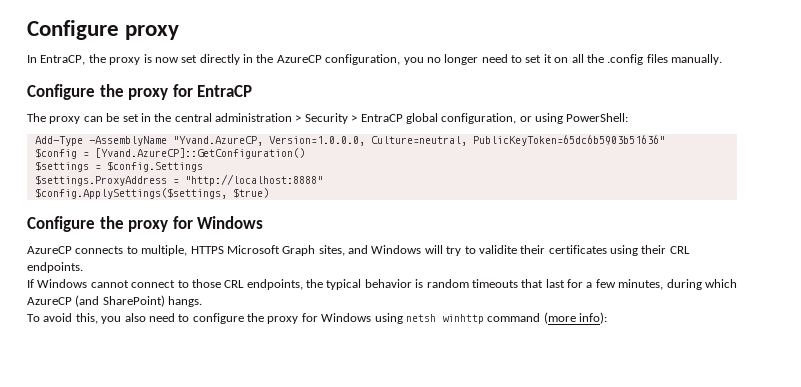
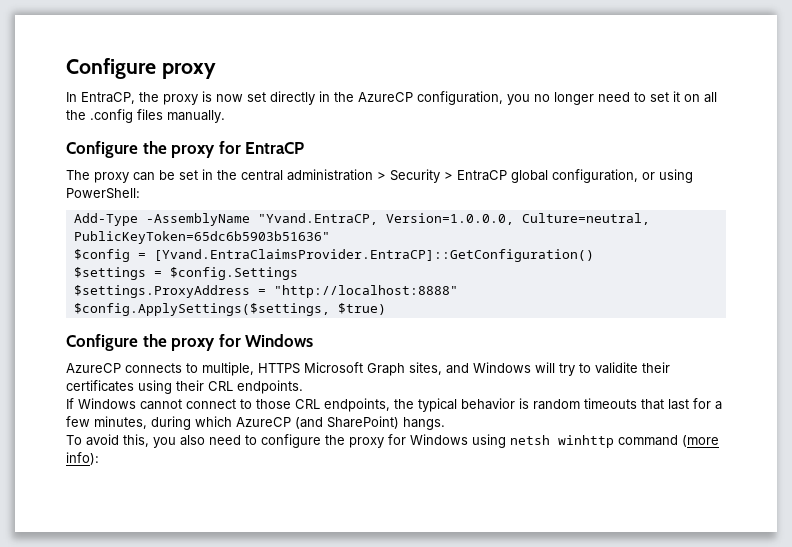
- Add-Type -AssemblyName "Yvand.AzureCP, Version=1.0.0.0, Culture=neutral, PublicKeyToken=65dc6b5903b51636"
+ Add-Type -AssemblyName "Yvand.EntraCP, Version=1.0.0.0, Culture=neutral, PublicKeyToken=65dc6b5903b51636"
- $config = [Yvand.AzureCP]::GetConfiguration()
+ $config = [Yvand.EntraClaimsProvider.EntraCP]::GetConfiguration()

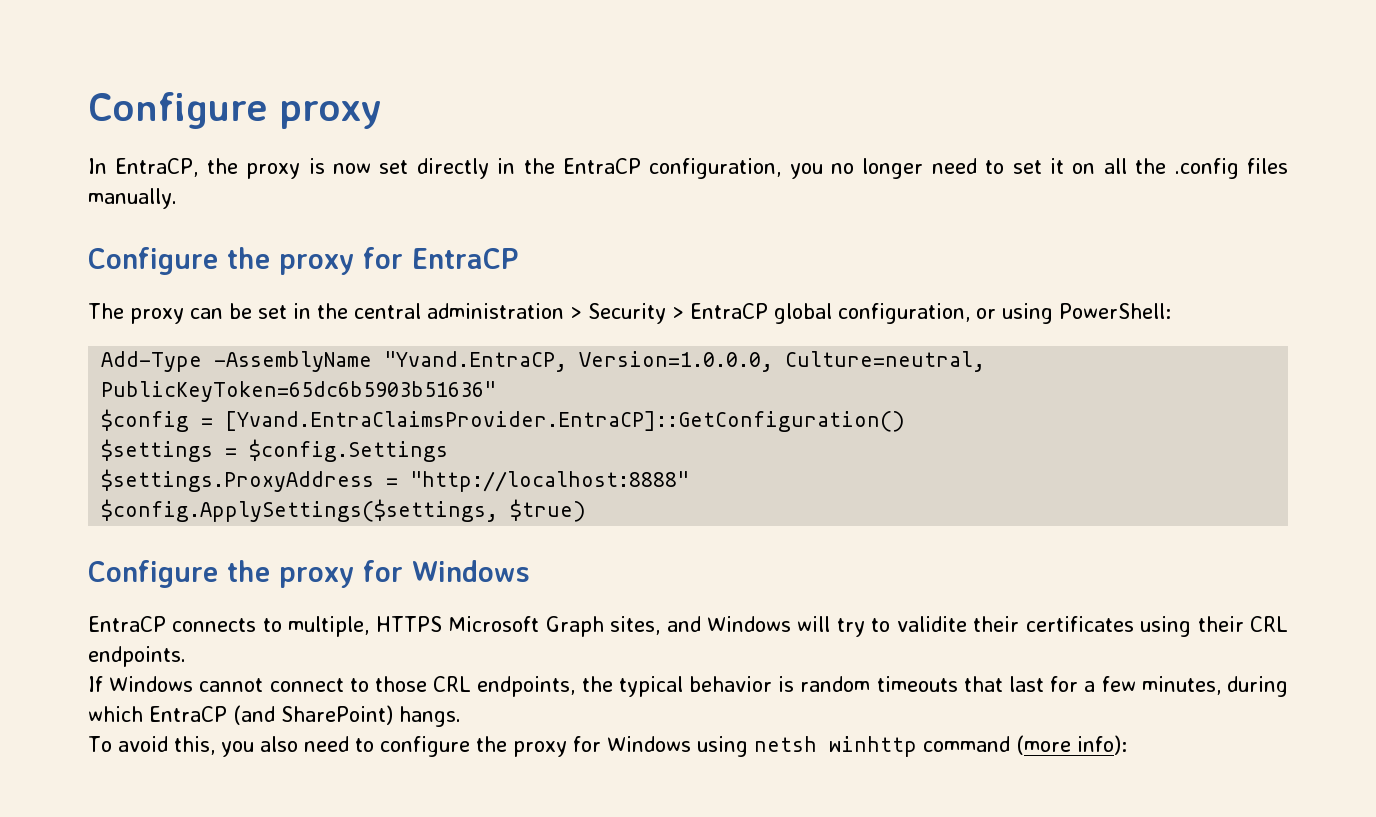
- In EntraCP, the proxy is now set directly in the AzureCP configuration, you no longer need to set it on all the .config files manually.
+ In EntraCP, the proxy is now set directly in the EntraCP configuration, you no longer need to set it on all the .config files manually.
- AzureCP connects to multiple, HTTPS Microsoft Graph sites, and Windows will try to validite their certificates using their CRL endpoints.
+ EntraCP connects to multiple, HTTPS Microsoft Graph sites, and Windows will try to validite their certificates using their CRL endpoints.
- If Windows cannot connect to those CRL endpoints, the typical behavior is random timeouts that last for a few minutes, during which AzureCP (and SharePoint) hangs.
+ If Windows cannot connect to those CRL endpoints, the typical behavior is random timeouts that last for a few minutes, during which EntraCP (and SharePoint) hangs.

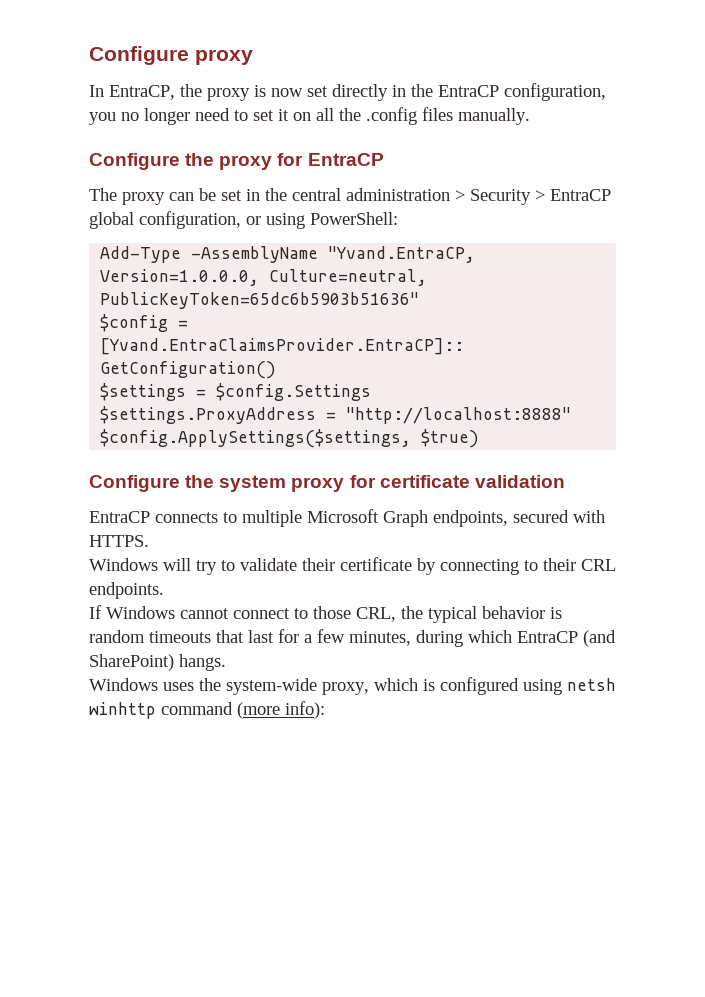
- Configure the proxy for Windows
+ Configure the system proxy for certificate validation
- EntraCP connects to multiple, HTTPS Microsoft Graph sites, and Windows will try to validite their certificates using their CRL endpoints.
+ EntraCP connects to multiple Microsoft Graph endpoints, secured with HTTPS.
+ Windows will try to validate their certificate by connecting to their CRL endpoints.
- If Windows cannot connect to those CRL endpoints, the typical behavior is random timeouts that last for a few minutes, during which EntraCP (and SharePoint) hangs.
+ If Windows cannot connect to those CRL, the typical behavior is random timeouts that last for a few minutes, during which EntraCP (and SharePoint) hangs.
- To avoid this, you also need to configure the proxy for Windows using netsh winhttp command (more info):
+ Windows uses the system-wide proxy, which is configured using netsh winhttp command (more info):

